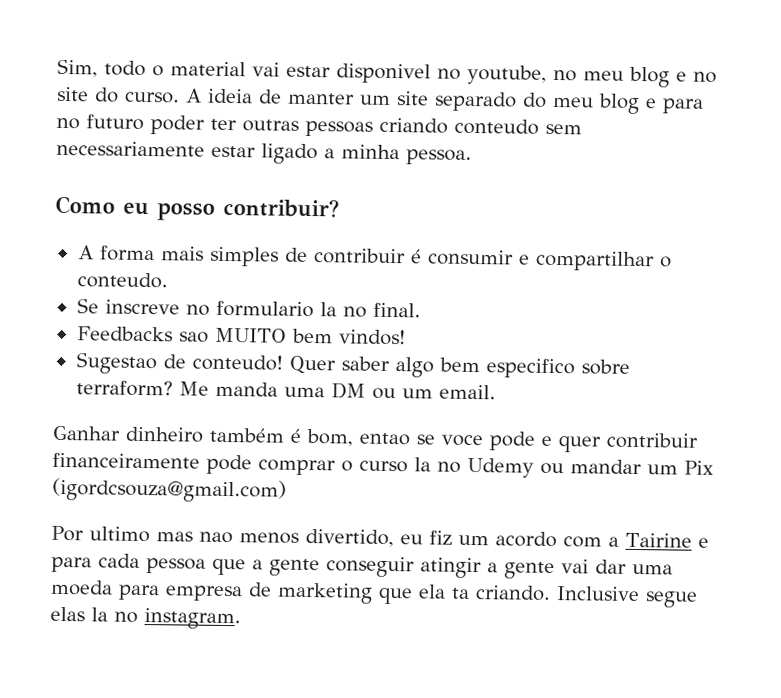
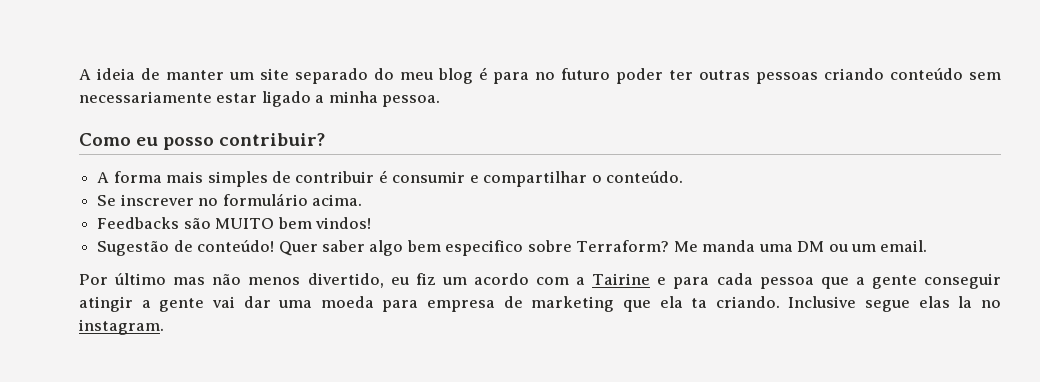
- Sim, todo o material vai estar disponivel no youtube, no meu blog e no site do curso. A ideia de manter um site separado do meu blog e para no futuro poder ter outras pessoas criando conteudo sem necessariamente estar ligado a minha pessoa.
+ A ideia de manter um site separado do meu blog é para no futuro poder ter outras pessoas criando conteúdo sem necessariamente estar ligado a minha pessoa.
- A forma mais simples de contribuir é consumir e compartilhar o conteudo.
+ A forma mais simples de contribuir é consumir e compartilhar o conteúdo.
- Se inscreve no formulario la no final.
+ Se inscrever no formulário acima.
- Feedbacks sao MUITO bem vindos!
+ Feedbacks são MUITO bem vindos!
- Sugestao de conteudo!
+ Sugestão de conteúdo!
- Quer saber algo bem especifico sobre terraform?
+ Quer saber algo bem especifico sobre Terraform?
- Ganhar dinheiro também é bom, entao se voce pode e quer contribuir financeiramente pode comprar o curso la no Udemy ou mandar um Pix (igordcsouza@gmail.com)
- Por ultimo mas nao menos divertido, eu fiz um acordo com a Tairine e para cada pessoa que a gente conseguir atingir a gente vai dar uma moeda para empresa de marketing que ela ta criando.
+ Por último mas não menos divertido, eu fiz um acordo com a Tairine e para cada pessoa que a gente conseguir atingir a gente vai dar uma moeda para empresa de marketing que ela ta criando.

